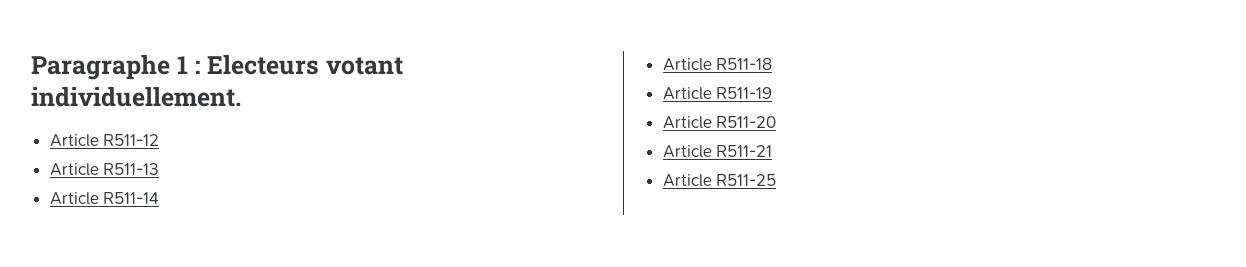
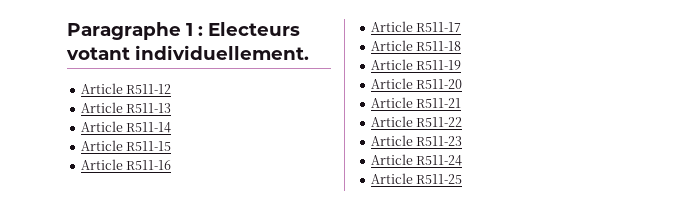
+ Article R511-15
+ Article R511-16
+ Article R511-17
+ Article R511-22
+ Article R511-23
+ Article R511-24

